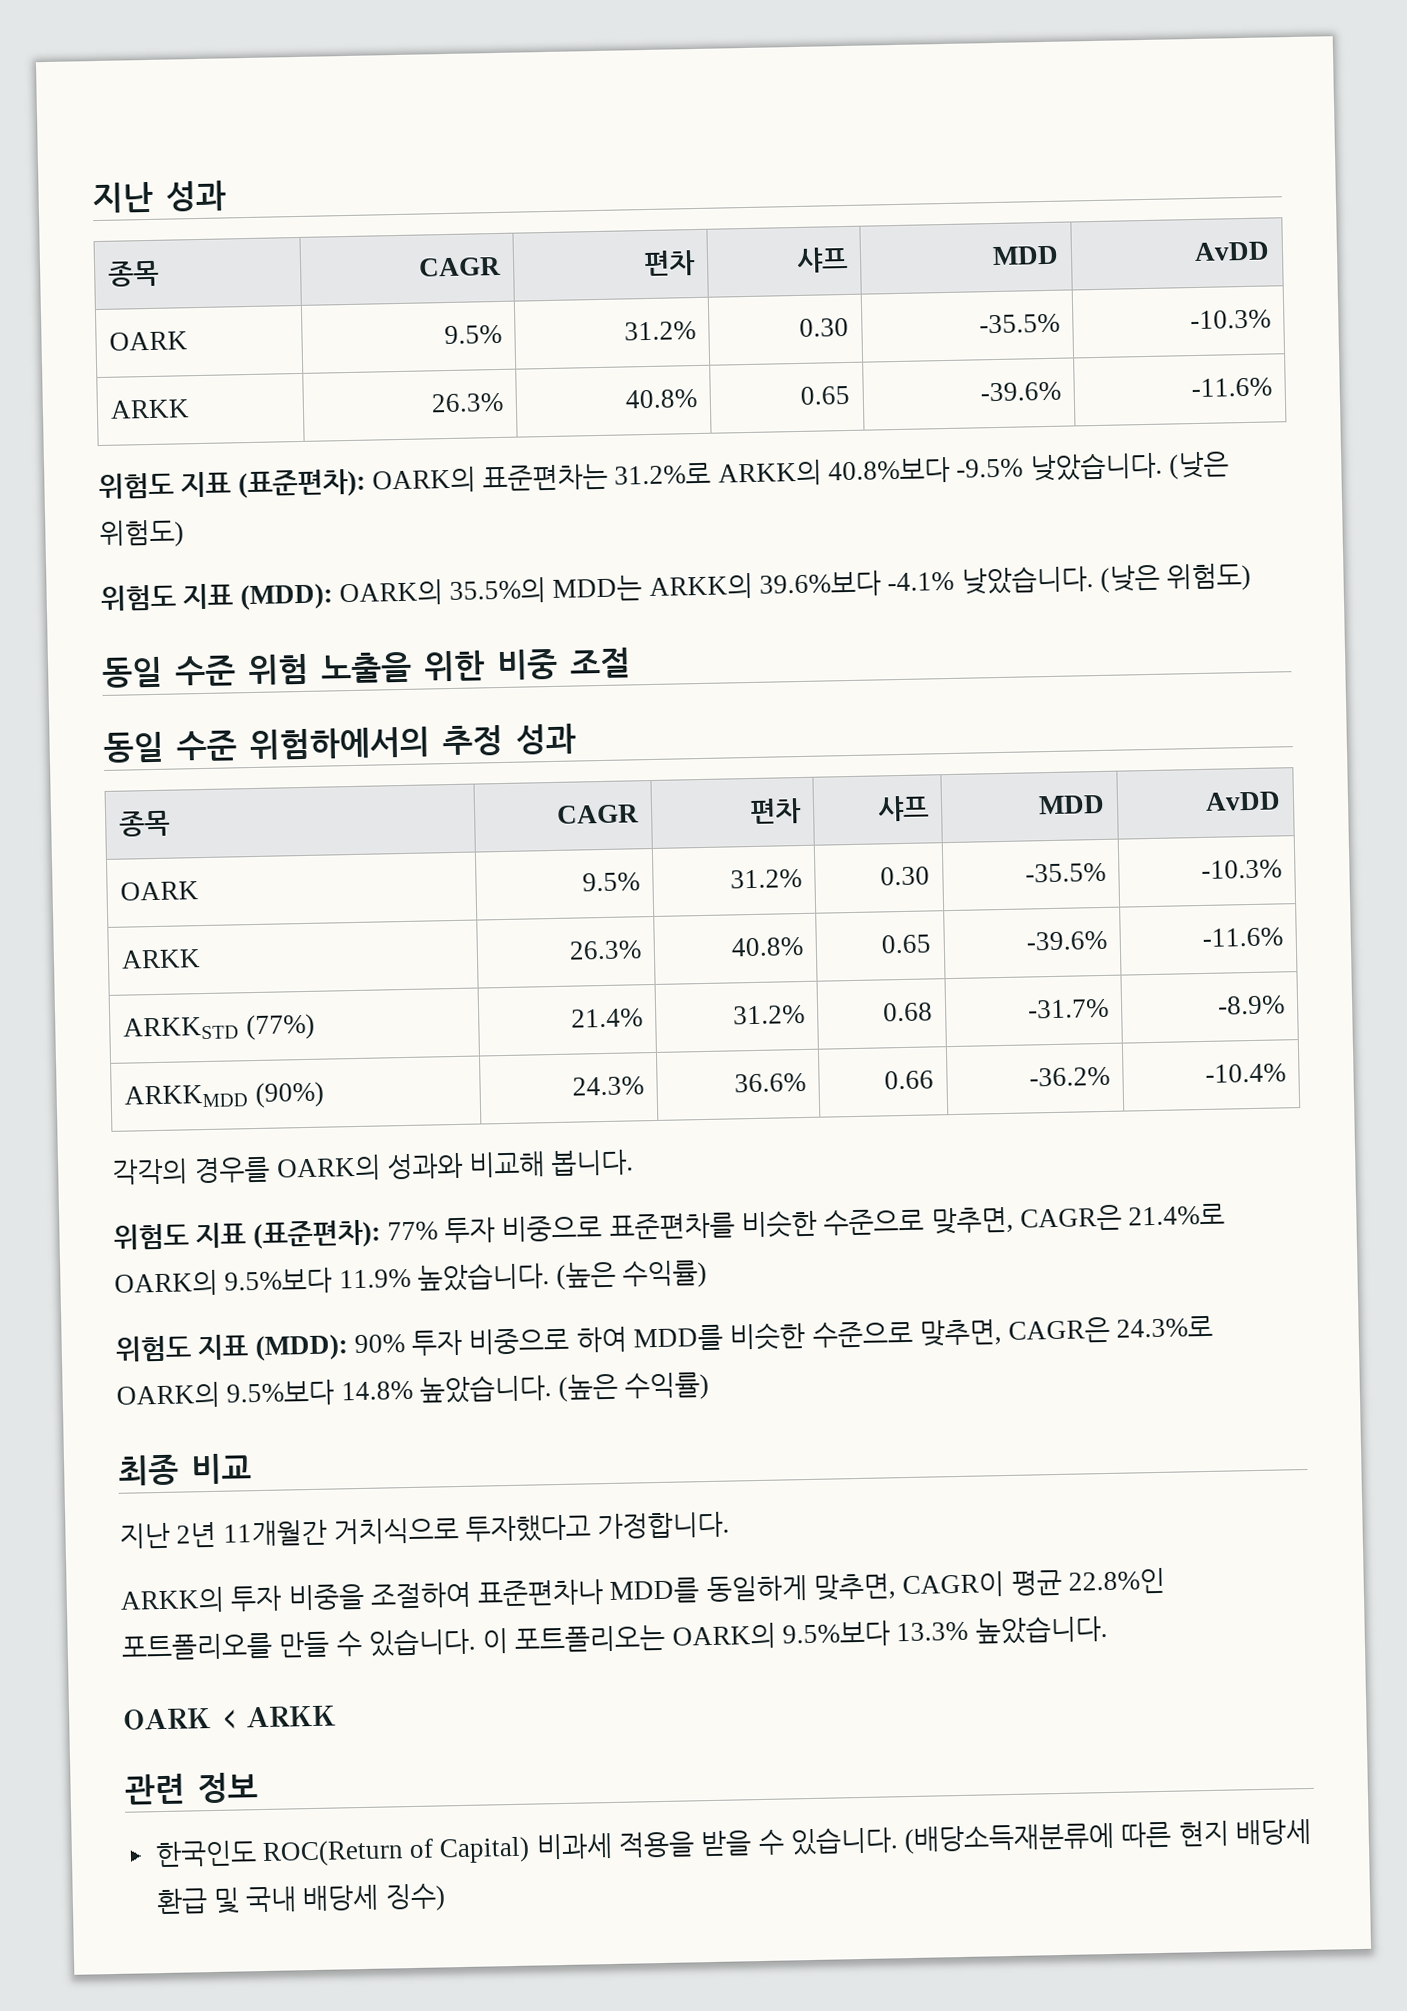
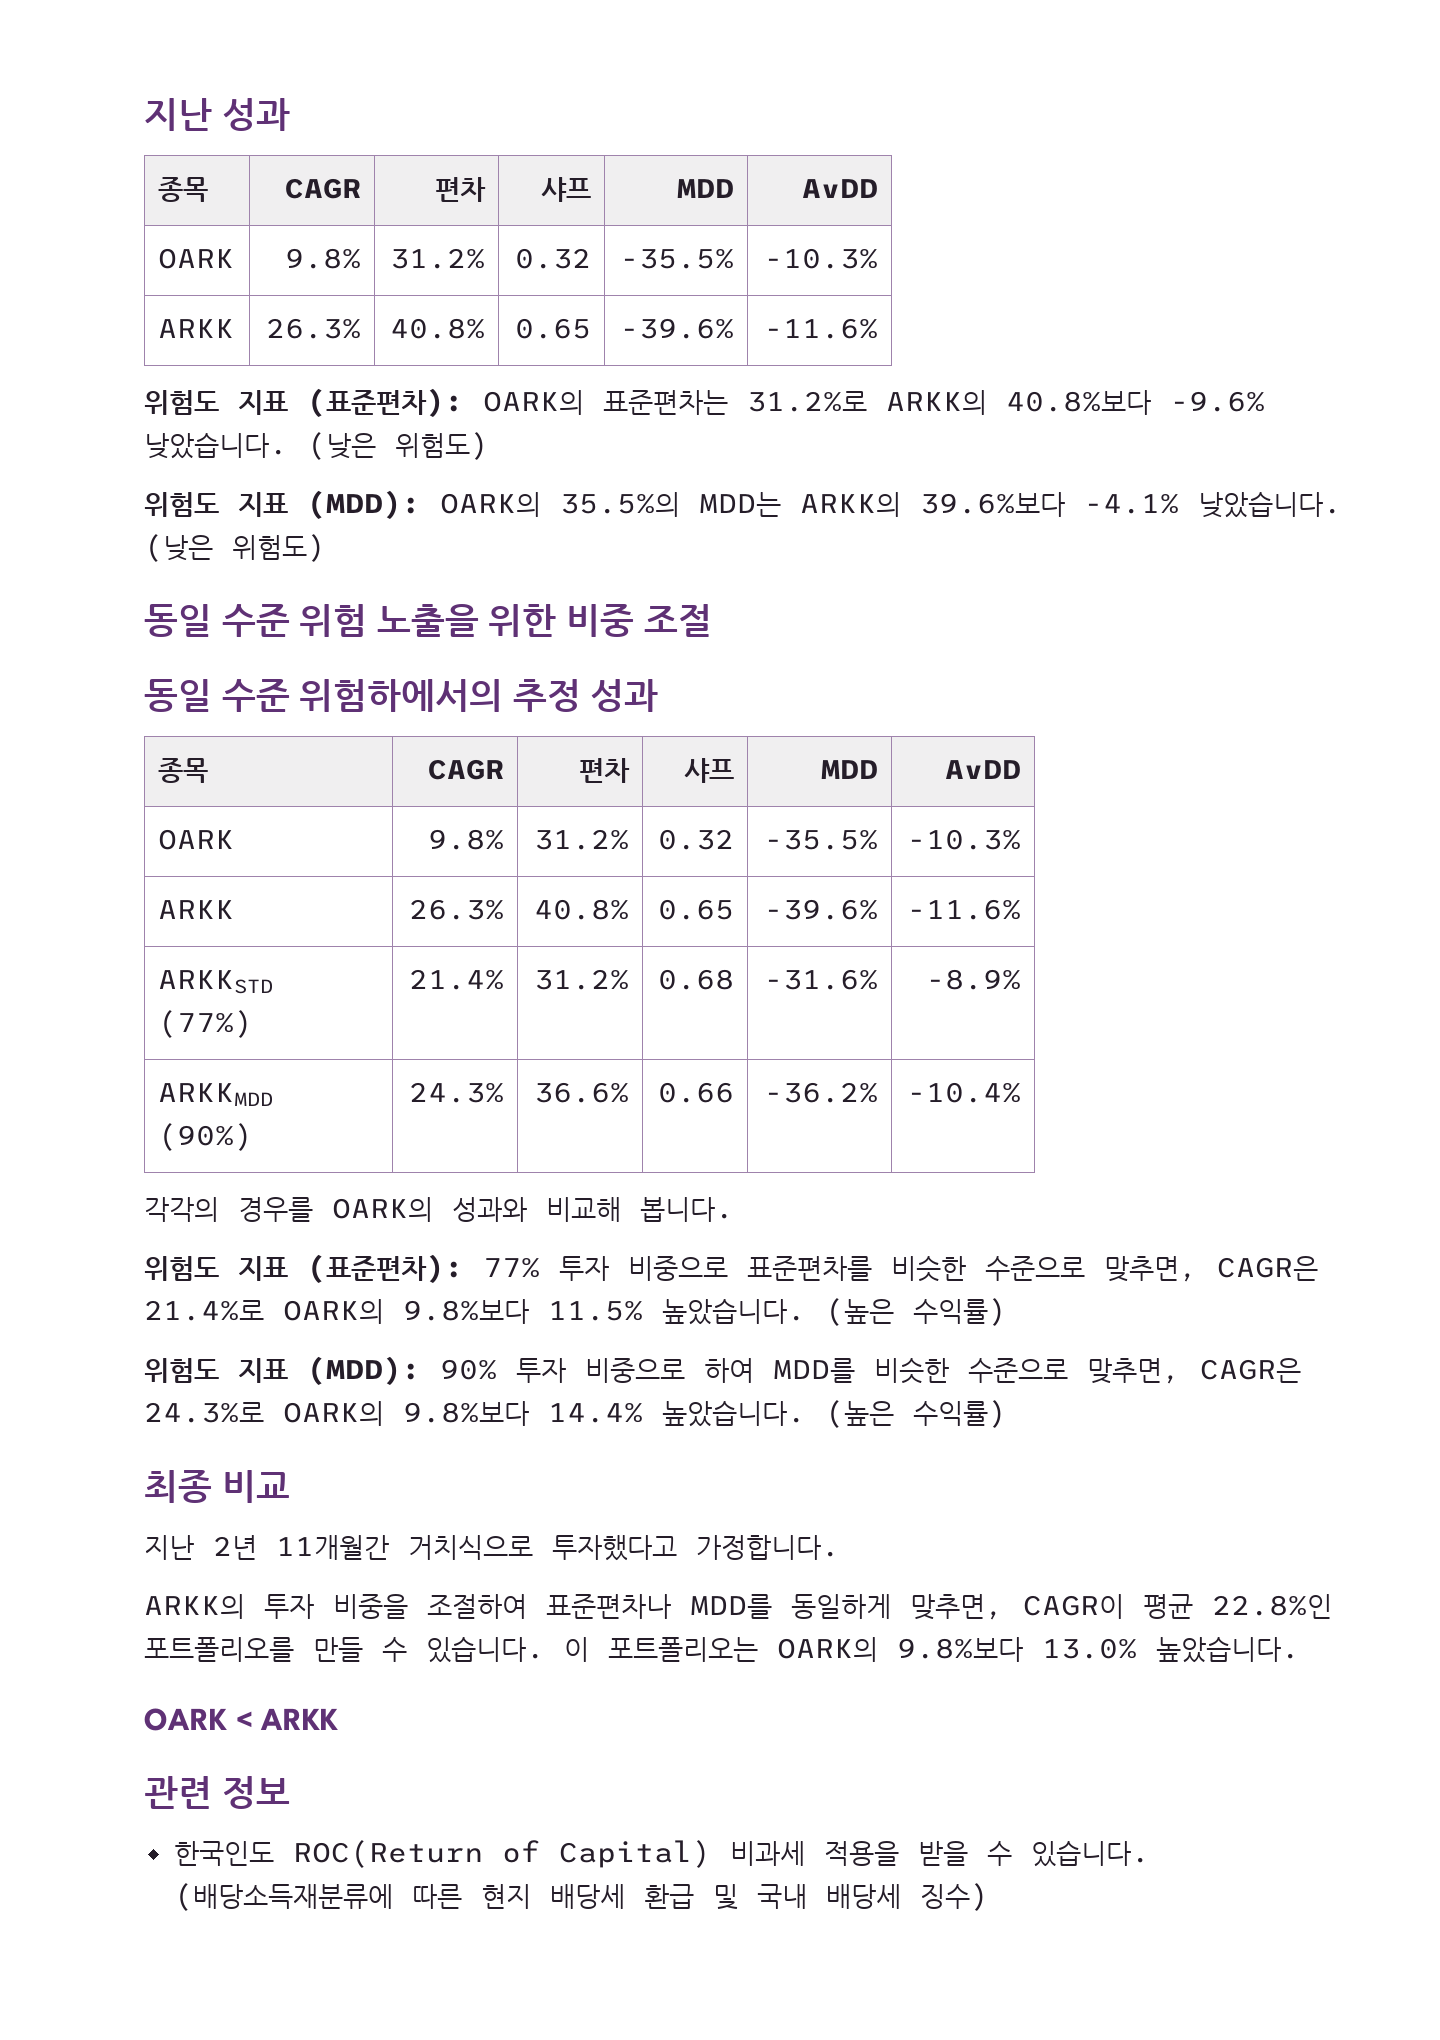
  지난 성과
  종목 | CAGR | 편차 | 샤프 | MDD | AvDD
- OARK | 9.5% | 31.2% | 0.30 | -35.5% | -10.3%
+ OARK | 9.8% | 31.2% | 0.32 | -35.5% | -10.3%
- 위험도 지표 (표준편차): OARK의 표준편차는 31.2%로 ARKK의 40.8%보다 -9.5% 낮았습니다.
+ 위험도 지표 (표준편차): OARK의 표준편차는 31.2%로 ARKK의 40.8%보다 -9.6% 낮았습니다.
  동일 수준 위험하에서의 추정 성과
  종목 | CAGR | 편차 | 샤프 | MDD | AvDD
- OARK | 9.5% | 31.2% | 0.30 | -35.5% | -10.3%
+ OARK | 9.8% | 31.2% | 0.32 | -35.5% | -10.3%
- ARKKSTD (77%) | 21.4% | 31.2% | 0.68 | -31.7% | -8.9%
+ ARKKSTD (77%) | 21.4% | 31.2% | 0.68 | -31.6% | -8.9%
- 위험도 지표 (표준편차): 77% 투자 비중으로 표준편차를 비슷한 수준으로 맞추면, CAGR은 21.4%로 OARK의 9.5%보다 11.9% 높았습니다.
+ 위험도 지표 (표준편차): 77% 투자 비중으로 표준편차를 비슷한 수준으로 맞추면, CAGR은 21.4%로 OARK의 9.8%보다 11.5% 높았습니다.
- 위험도 지표 (MDD): 90% 투자 비중으로 하여 MDD를 비슷한 수준으로 맞추면, CAGR은 24.3%로 OARK의 9.5%보다 14.8% 높았습니다.
+ 위험도 지표 (MDD): 90% 투자 비중으로 하여 MDD를 비슷한 수준으로 맞추면, CAGR은 24.3%로 OARK의 9.8%보다 14.4% 높았습니다.
- 이 포트폴리오는 OARK의 9.5%보다 13.3% 높았습니다.
+ 이 포트폴리오는 OARK의 9.8%보다 13.0% 높았습니다.

